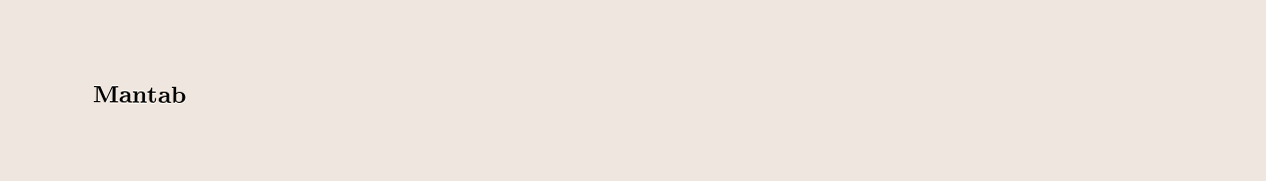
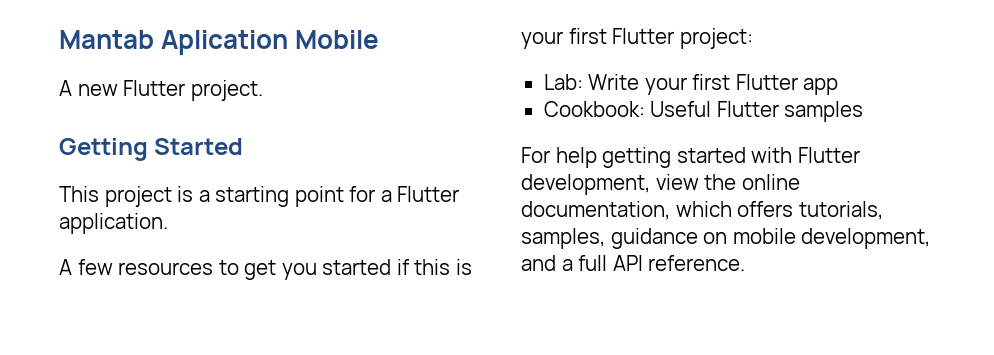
- Mantab
+ Mantab Aplication Mobile
+ A new Flutter project.
+ Getting Started
+ This project is a starting point for a Flutter application.
+ A few resources to get you started if this is your first Flutter project:
+ Lab: Write your first Flutter app
+ Cookbook: Useful Flutter samples
+ For help getting started with Flutter development, view the online documentation, which offers tutorials, samples, guidance on mobile development, and a full API reference.

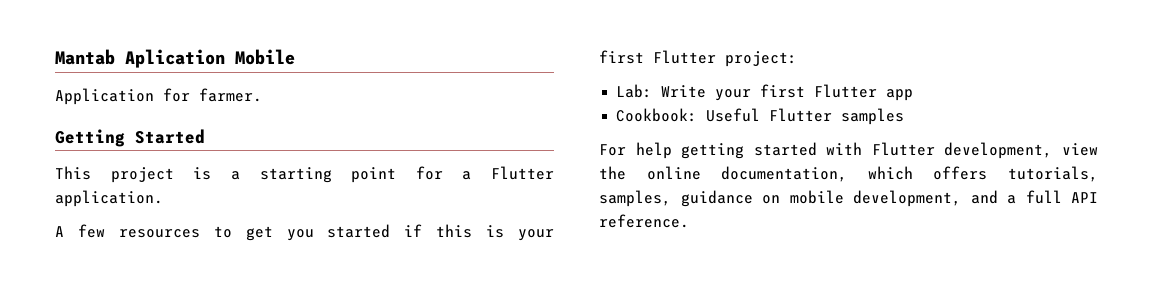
- A new Flutter project.
+ Application for farmer.

